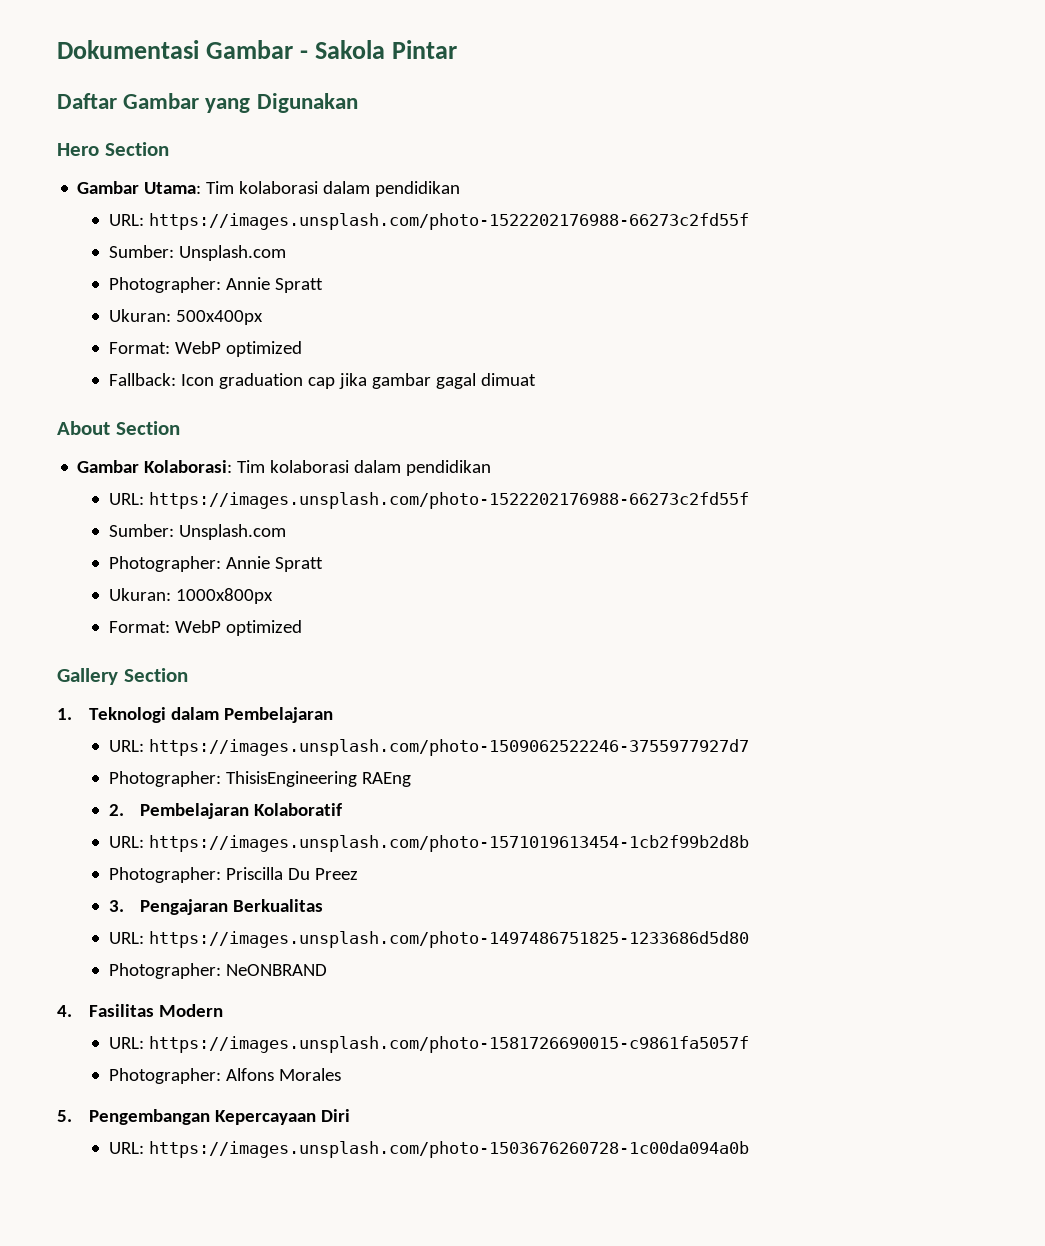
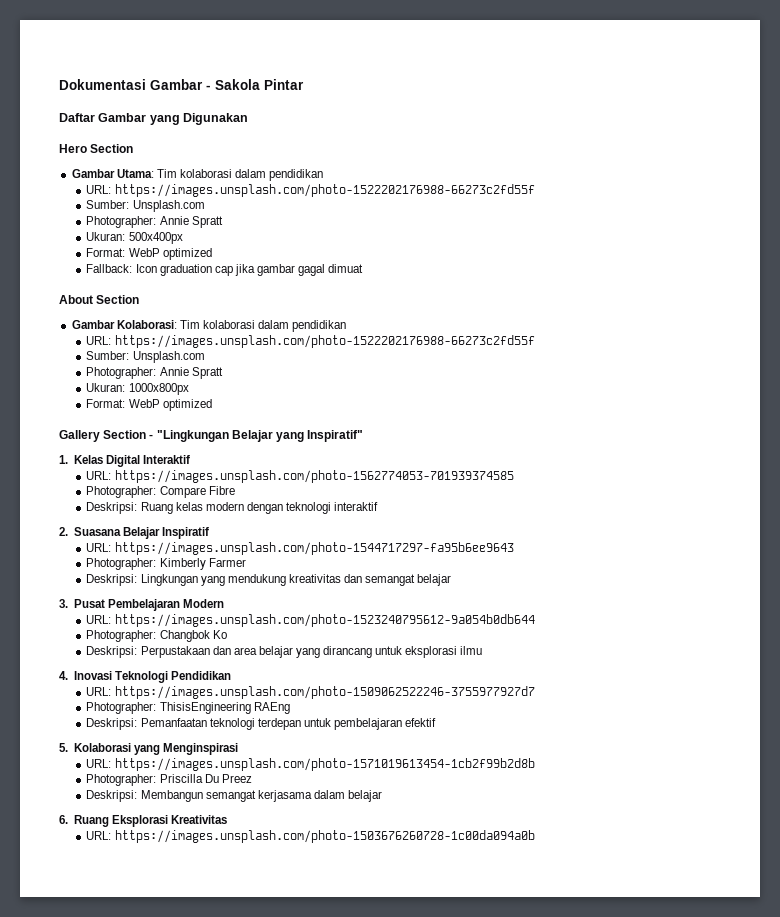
- Gallery Section
- 1. Teknologi dalam Pembelajaran
+ Gallery Section - "Lingkungan Belajar yang Inspiratif"
+ 1. Kelas Digital Interaktif
+ URL: https://images.unsplash.com/photo-1562774053-701939374585
+ Photographer: Compare Fibre
+ Deskripsi: Ruang kelas modern dengan teknologi interaktif
+ 2. Suasana Belajar Inspiratif
+ URL: https://images.unsplash.com/photo-1544717297-fa95b6ee9643
+ Photographer: Kimberly Farmer
+ Deskripsi: Lingkungan yang mendukung kreativitas dan semangat belajar
+ 3. Pusat Pembelajaran Modern
+ URL: https://images.unsplash.com/photo-1523240795612-9a054b0db644
+ Photographer: Changbok Ko
+ Deskripsi: Perpustakaan dan area belajar yang dirancang untuk eksplorasi ilmu
+ 4. Inovasi Teknologi Pendidikan
- 2. Pembelajaran Kolaboratif
+ Deskripsi: Pemanfaatan teknologi terdepan untuk pembelajaran efektif
+ 5. Kolaborasi yang Menginspirasi
- 3. Pengajaran Berkualitas
- URL: https://images.unsplash.com/photo-1497486751825-1233686d5d80
- Photographer: NeONBRAND
- 4. Fasilitas Modern
- URL: https://images.unsplash.com/photo-1581726690015-c9861fa5057f
- Photographer: Alfons Morales
- 5. Pengembangan Kepercayaan Diri
+ Deskripsi: Membangun semangat kerjasama dalam belajar
+ 6. Ruang Eksplorasi Kreativitas

